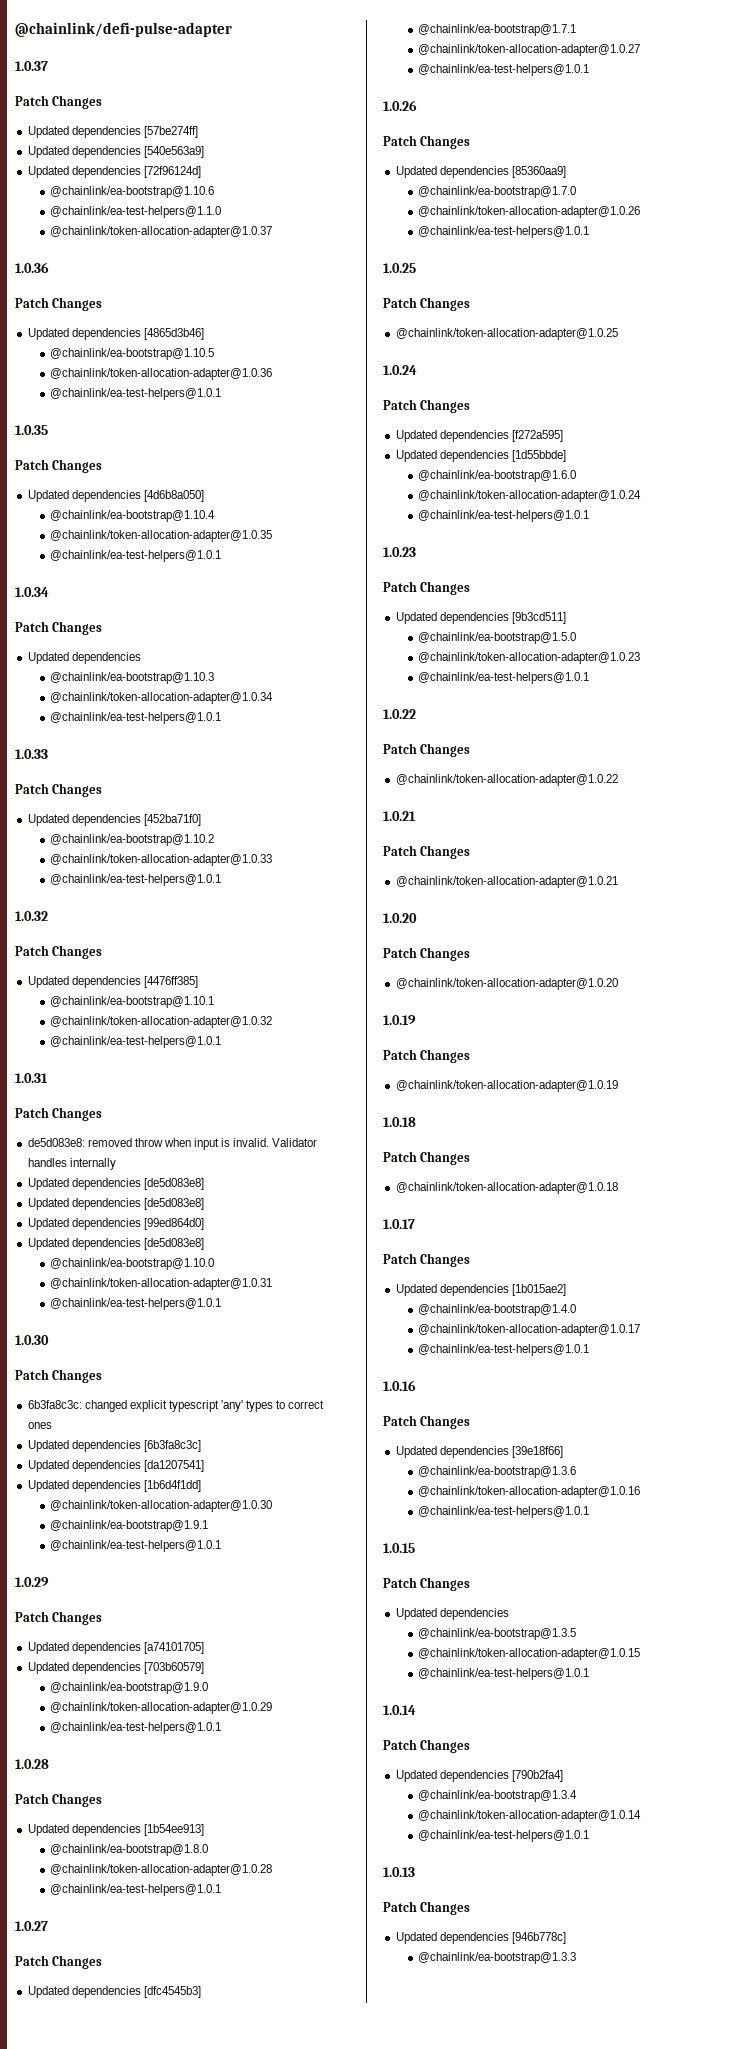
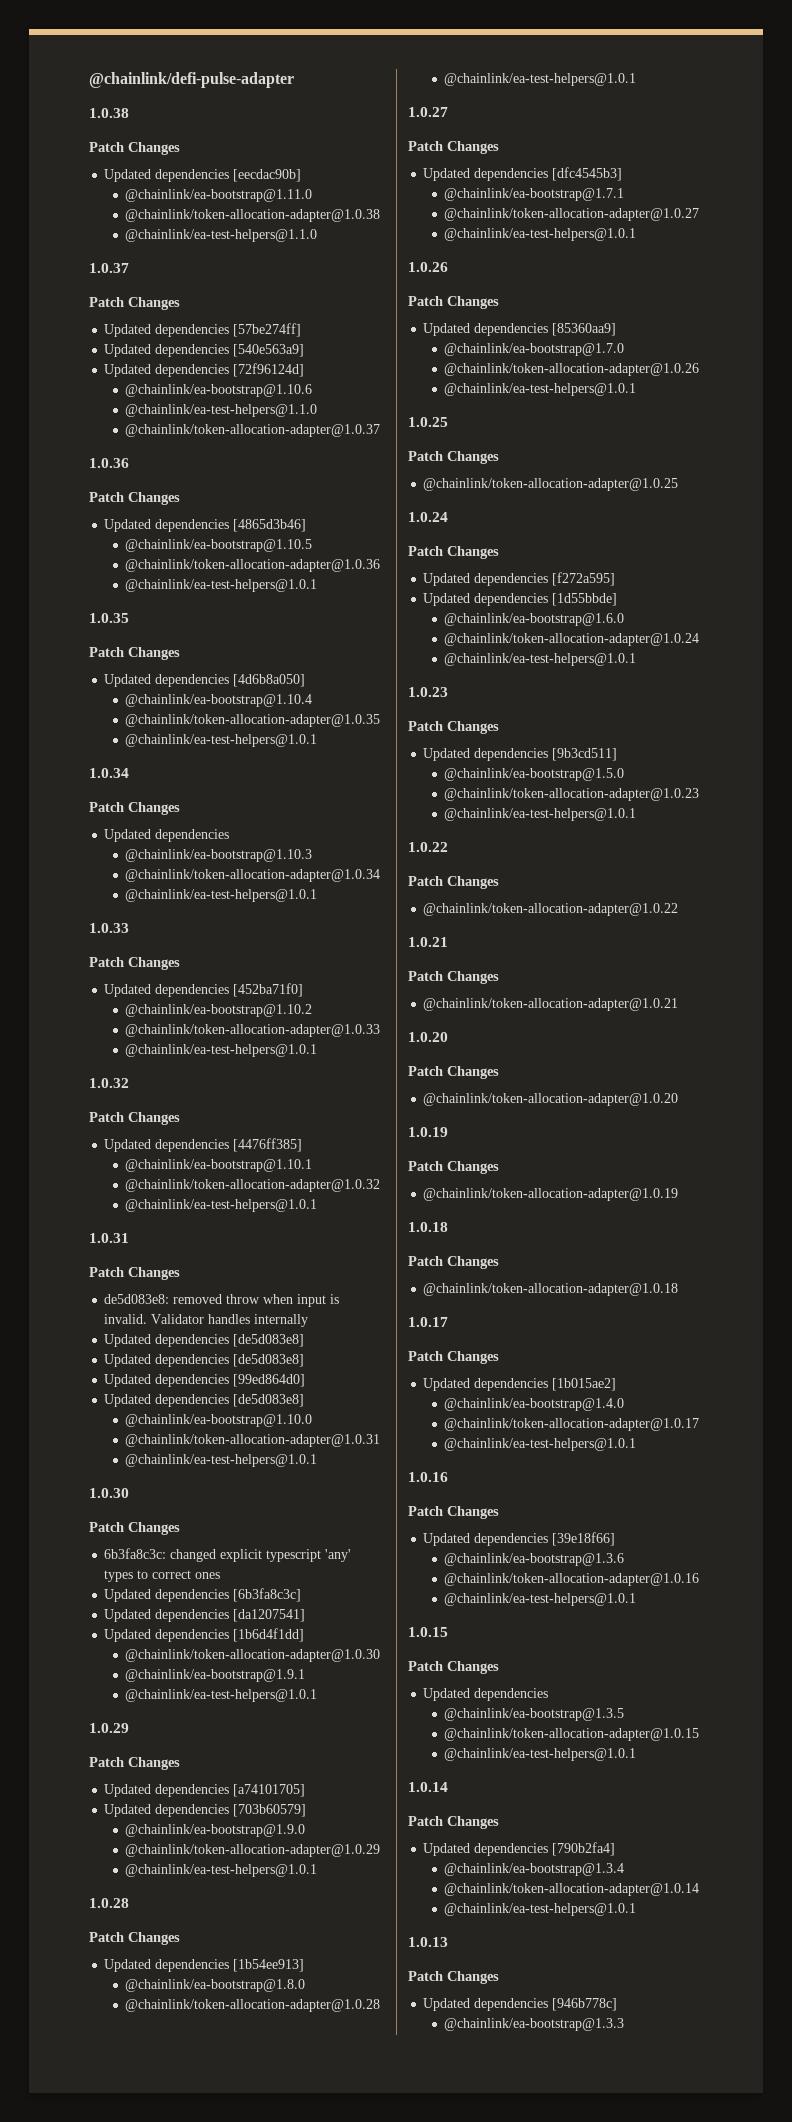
+ 1.0.38
+ Patch Changes
+ Updated dependencies [eecdac90b]
+ @chainlink/ea-bootstrap@1.11.0
+ @chainlink/token-allocation-adapter@1.0.38
+ @chainlink/ea-test-helpers@1.1.0

